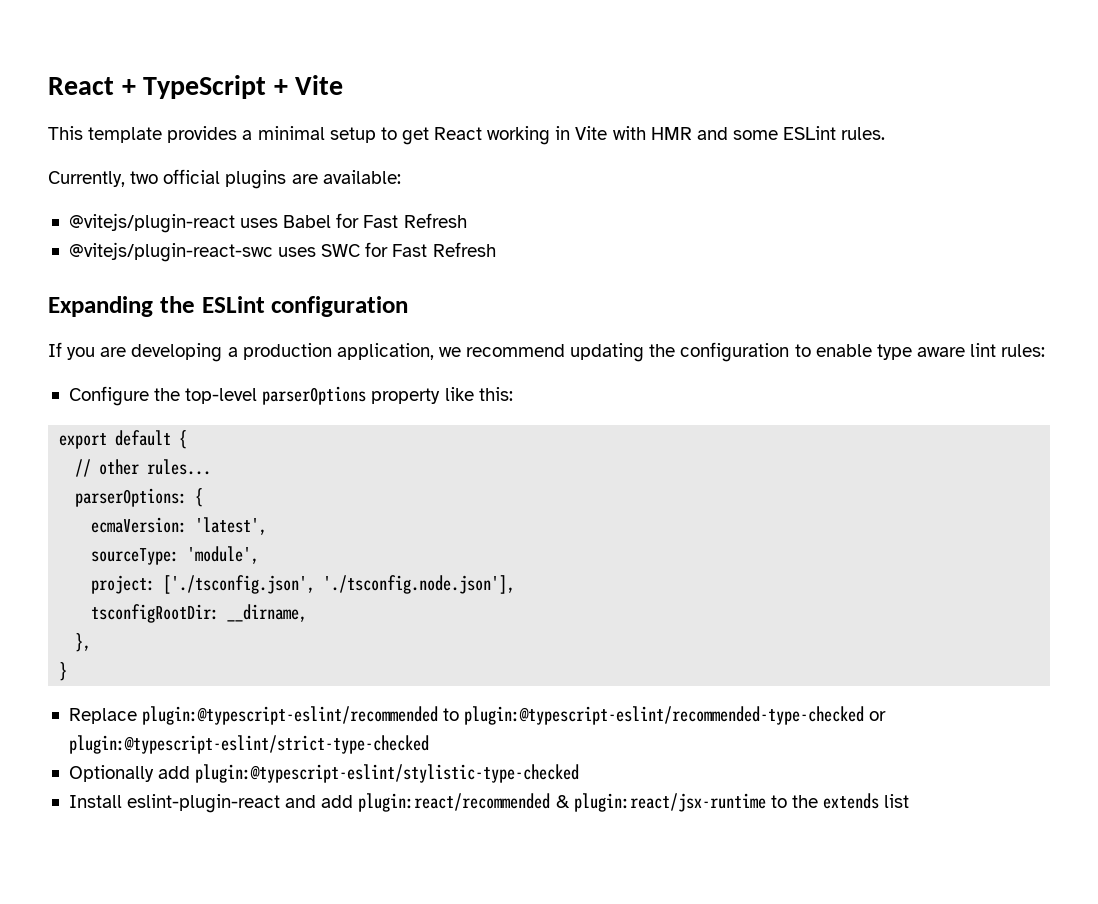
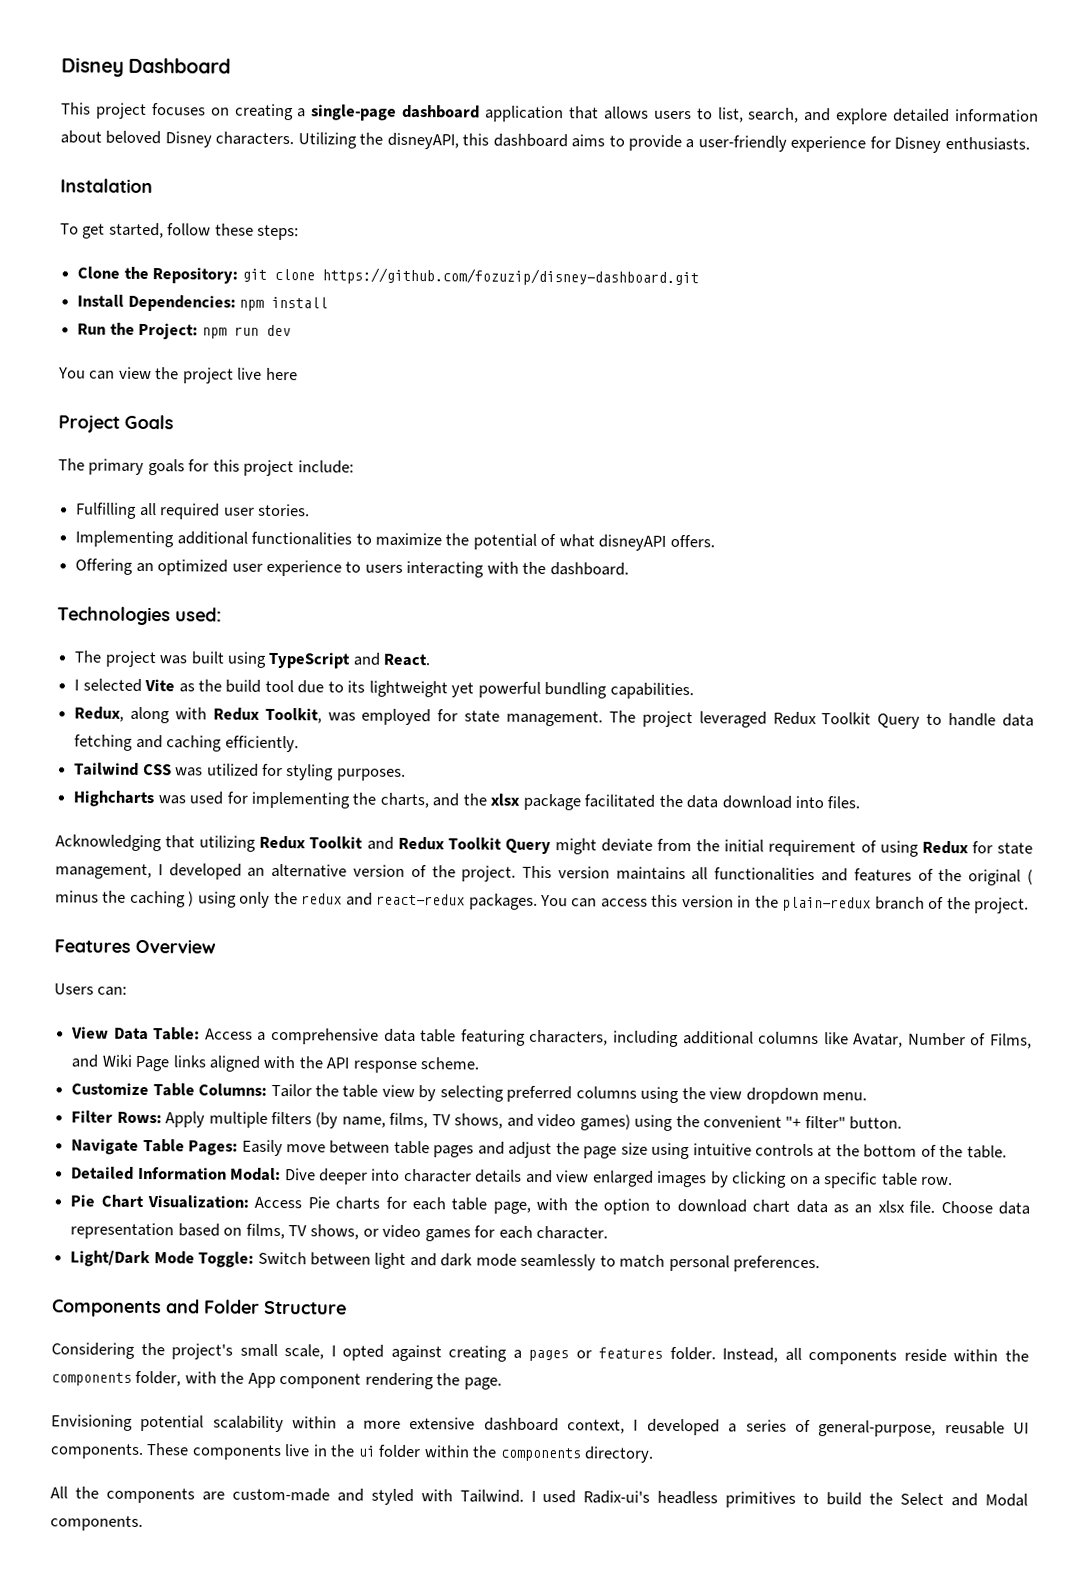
- React + TypeScript + Vite
- This template provides a minimal setup to get React working in Vite with HMR and some ESLint rules.
- Currently, two official plugins are available:
- @vitejs/plugin-react uses Babel for Fast Refresh
- @vitejs/plugin-react-swc uses SWC for Fast Refresh
- Expanding the ESLint configuration
- If you are developing a production application, we recommend updating the configuration to enable type aware lint rules:
- Configure the top-level parserOptions property like this:
- export default {
- // other rules...
- parserOptions: {
- ecmaVersion: 'latest',
- sourceType: 'module',
- project: ['./tsconfig.json', './tsconfig.node.json'],
- tsconfigRootDir: __dirname,
- },
- }
- Replace plugin:@typescript-eslint/recommended to plugin:@typescript-eslint/recommended-type-checked or plugin:@typescript-eslint/strict-type-checked
- Optionally add plugin:@typescript-eslint/stylistic-type-checked
- Install eslint-plugin-react and add plugin:react/recommended & plugin:react/jsx-runtime to the extends list
+ Disney Dashboard
+ This project focuses on creating a single-page dashboard application that allows users to list, search, and explore detailed information about beloved Disney characters. Utilizing the disneyAPI, this dashboard aims to provide a user-friendly experience for Disney enthusiasts.
+ Instalation
+ To get started, follow these steps:
+ Clone the Repository: git clone https://github.com/fozuzip/disney-dashboard.git
+ Install Dependencies: npm install
+ Run the Project: npm run dev
+ You can view the project live here
+ Project Goals
+ The primary goals for this project include:
+ Fulfilling all required user stories.
+ Implementing additional functionalities to maximize the potential of what disneyAPI offers.
+ Offering an optimized user experience to users interacting with the dashboard.
+ Technologies used:
+ The project was built using TypeScript and React.
+ I selected Vite as the build tool due to its lightweight yet powerful bundling capabilities.
+ Redux, along with Redux Toolkit, was employed for state management. The project leveraged Redux Toolkit Query to handle data fetching and caching efficiently.
+ Tailwind CSS was utilized for styling purposes.
+ Highcharts was used for implementing the charts, and the xlsx package facilitated the data download into files.
+ Acknowledging that utilizing Redux Toolkit and Redux Toolkit Query might deviate from the initial requirement of using Redux for state management, I developed an alternative version of the project. This version maintains all functionalities and features of the original ( minus the caching ) using only the redux and react-redux packages. You can access this version in the plain-redux branch of the project.
+ Features Overview
+ Users can:
+ View Data Table: Access a comprehensive data table featuring characters, including additional columns like Avatar, Number of Films, and Wiki Page links aligned with the API response scheme.
+ Customize Table Columns: Tailor the table view by selecting preferred columns using the view dropdown menu.
+ Filter Rows: Apply multiple filters (by name, films, TV shows, and video games) using the convenient "+ filter" button.
+ Navigate Table Pages: Easily move between table pages and adjust the page size using intuitive controls at the bottom of the table.
+ Detailed Information Modal: Dive deeper into character details and view enlarged images by clicking on a specific table row.
+ Pie Chart Visualization: Access Pie charts for each table page, with the option to download chart data as an xlsx file. Choose data representation based on films, TV shows, or video games for each character.
+ Light/Dark Mode Toggle: Switch between light and dark mode seamlessly to match personal preferences.
+ Components and Folder Structure
+ Considering the project's small scale, I opted against creating a pages or features folder. Instead, all components reside within the components folder, with the App component rendering the page.
+ Envisioning potential scalability within a more extensive dashboard context, I developed a series of general-purpose, reusable UI components. These components live in the ui folder within the components directory.
+ All the components are custom-made and styled with Tailwind. I used Radix-ui's headless primitives to build the Select and Modal components.

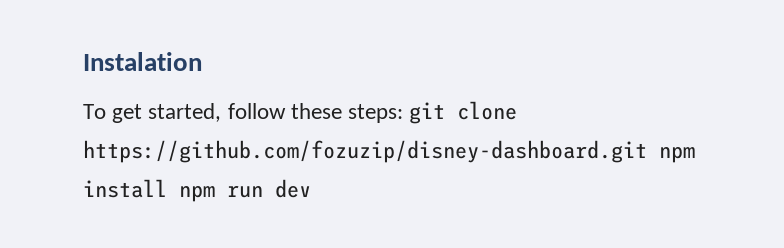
- Disney Dashboard
- This project focuses on creating a single-page dashboard application that allows users to list, search, and explore detailed information about beloved Disney characters. Utilizing the disneyAPI, this dashboard aims to provide a user-friendly experience for Disney enthusiasts.
- To get started, follow these steps:
- Clone the Repository: git clone https://github.com/fozuzip/disney-dashboard.git
- Install Dependencies: npm install
- Run the Project: npm run dev
+ To get started, follow these steps: git clone https://github.com/fozuzip/disney-dashboard.git npm install npm run dev
- You can view the project live here
- Project Goals
- The primary goals for this project include:
- Fulfilling all required user stories.
- Implementing additional functionalities to maximize the potential of what disneyAPI offers.
- Offering an optimized user experience to users interacting with the dashboard.
- Technologies used:
- The project was built using TypeScript and React.
- I selected Vite as the build tool due to its lightweight yet powerful bundling capabilities.
- Redux, along with Redux Toolkit, was employed for state management. The project leveraged Redux Toolkit Query to handle data fetching and caching efficiently.
- Tailwind CSS was utilized for styling purposes.
- Highcharts was used for implementing the charts, and the xlsx package facilitated the data download into files.
- Acknowledging that utilizing Redux Toolkit and Redux Toolkit Query might deviate from the initial requirement of using Redux for state management, I developed an alternative version of the project. This version maintains all functionalities and features of the original ( minus the caching ) using only the redux and react-redux packages. You can access this version in the plain-redux branch of the project.
- Features Overview
- Users can:
- View Data Table: Access a comprehensive data table featuring characters, including additional columns like Avatar, Number of Films, and Wiki Page links aligned with the API response scheme.
- Customize Table Columns: Tailor the table view by selecting preferred columns using the view dropdown menu.
- Filter Rows: Apply multiple filters (by name, films, TV shows, and video games) using the convenient "+ filter" button.
- Navigate Table Pages: Easily move between table pages and adjust the page size using intuitive controls at the bottom of the table.
- Detailed Information Modal: Dive deeper into character details and view enlarged images by clicking on a specific table row.
- Pie Chart Visualization: Access Pie charts for each table page, with the option to download chart data as an xlsx file. Choose data representation based on films, TV shows, or video games for each character.
- Light/Dark Mode Toggle: Switch between light and dark mode seamlessly to match personal preferences.
- Components and Folder Structure
- Considering the project's small scale, I opted against creating a pages or features folder. Instead, all components reside within the components folder, with the App component rendering the page.
- Envisioning potential scalability within a more extensive dashboard context, I developed a series of general-purpose, reusable UI components. These components live in the ui folder within the components directory.
- All the components are custom-made and styled with Tailwind. I used Radix-ui's headless primitives to build the Select and Modal components.

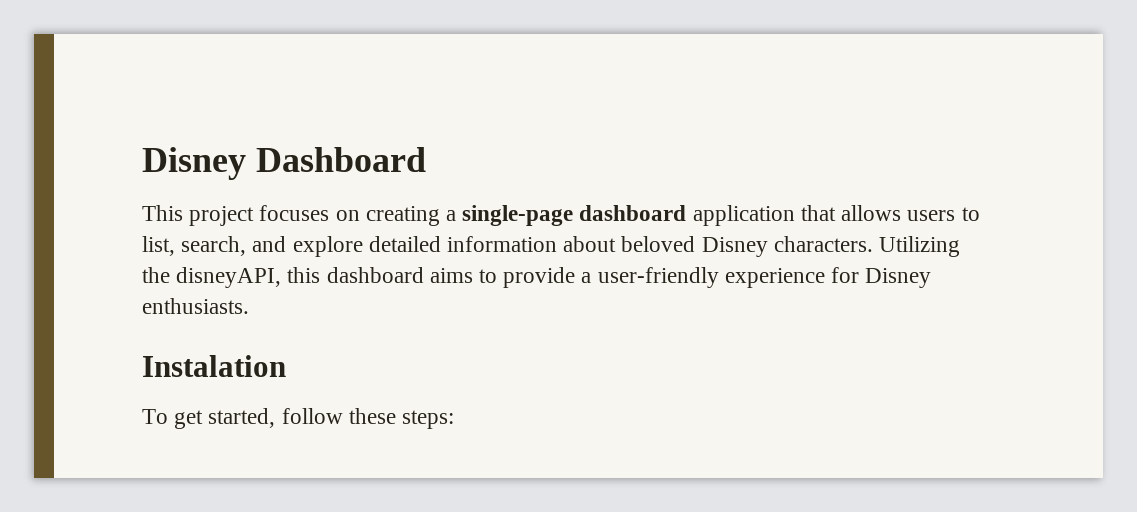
+ Disney Dashboard
+ This project focuses on creating a single-page dashboard application that allows users to list, search, and explore detailed information about beloved Disney characters. Utilizing the disneyAPI, this dashboard aims to provide a user-friendly experience for Disney enthusiasts.
- To get started, follow these steps: git clone https://github.com/fozuzip/disney-dashboard.git npm install npm run dev
+ To get started, follow these steps:

